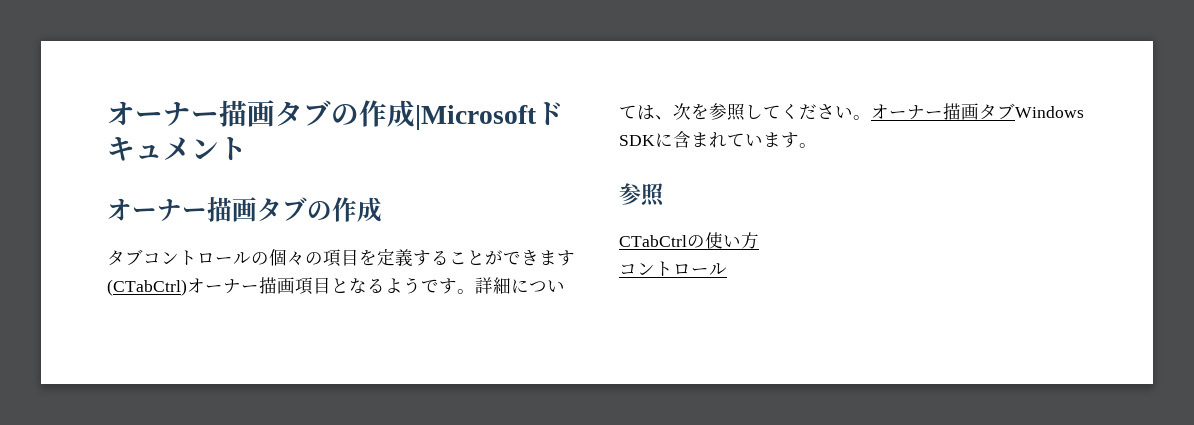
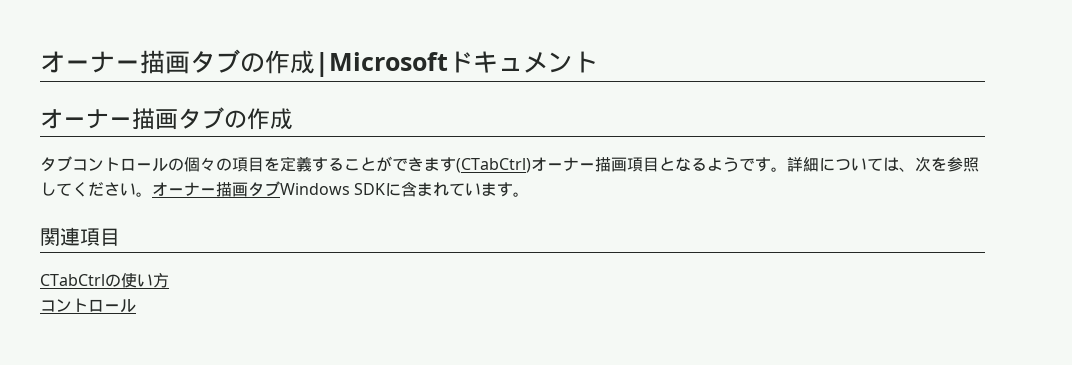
  オーナー描画タブWindows SDKに含まれています。
- 参照
+ 関連項目

